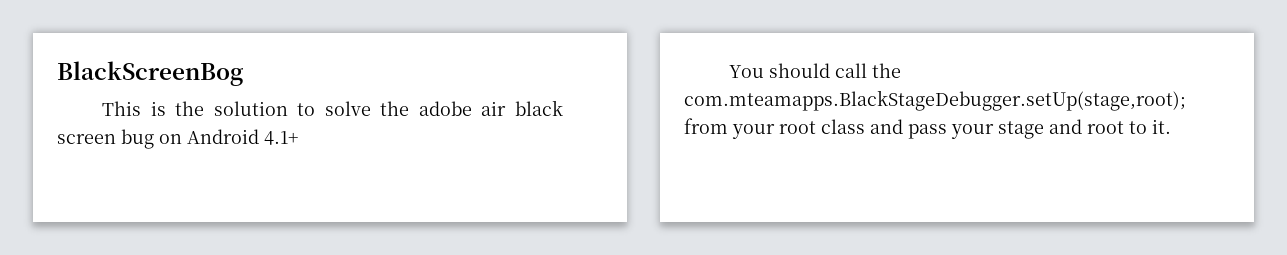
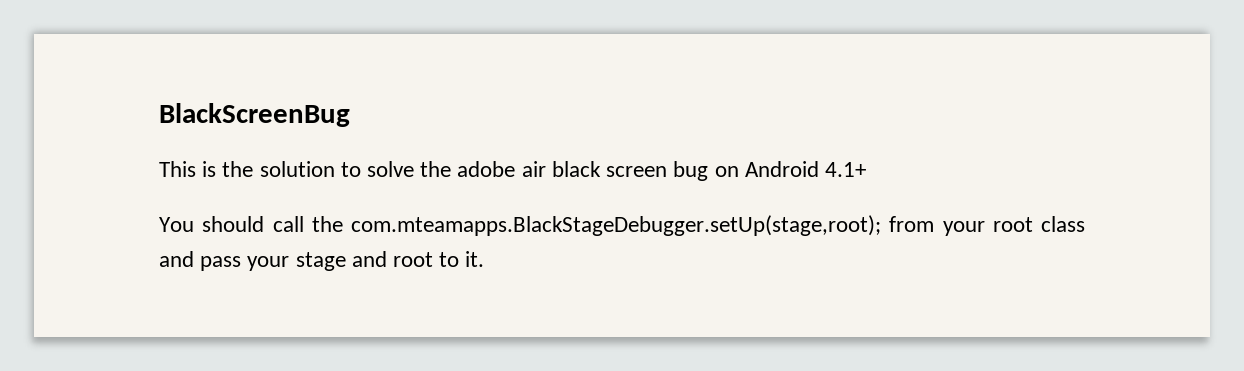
- BlackScreenBog
+ BlackScreenBug

